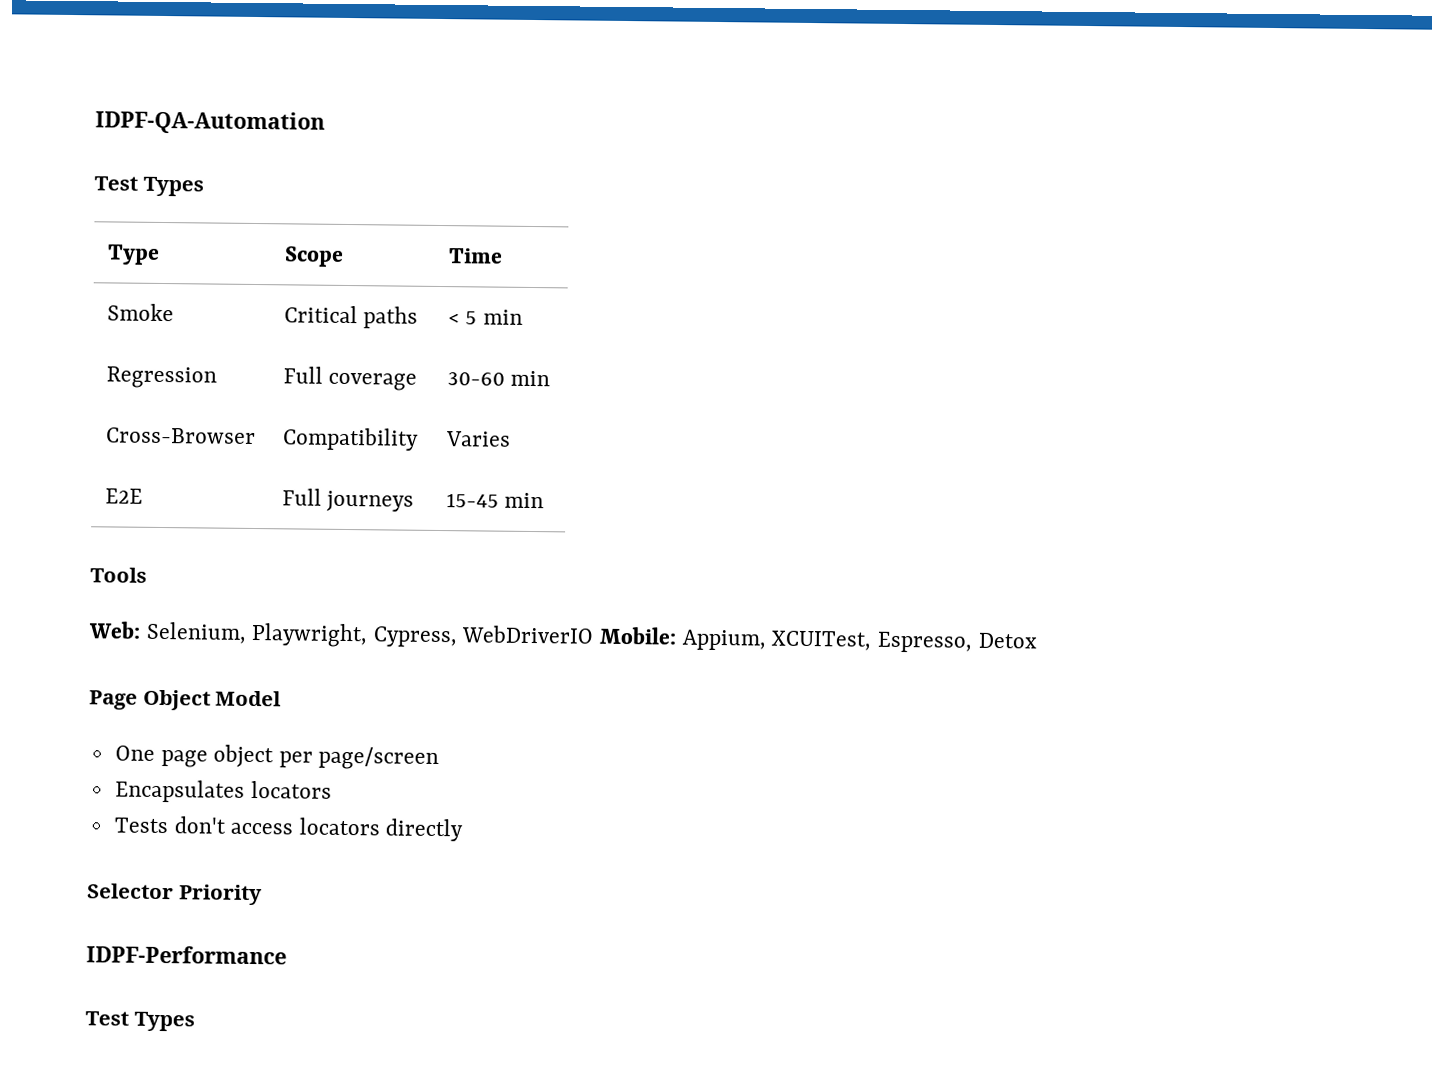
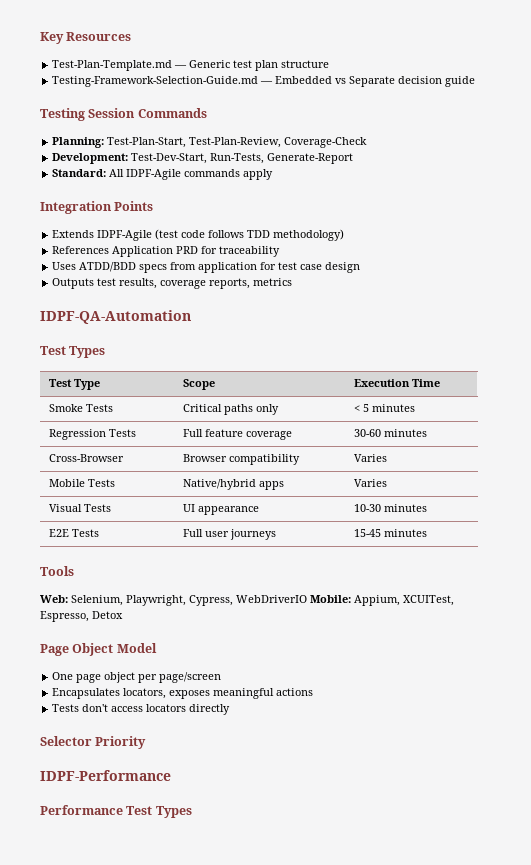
+ Key Resources
+ Test-Plan-Template.md — Generic test plan structure
+ Testing-Framework-Selection-Guide.md — Embedded vs Separate decision guide
+ Testing Session Commands
+ Planning: Test-Plan-Start, Test-Plan-Review, Coverage-Check
+ Development: Test-Dev-Start, Run-Tests, Generate-Report
+ Standard: All IDPF-Agile commands apply
+ Integration Points
+ Extends IDPF-Agile (test code follows TDD methodology)
+ References Application PRD for traceability
+ Uses ATDD/BDD specs from application for test case design
+ Outputs test results, coverage reports, metrics
- Type | Scope | Time
+ Test Type | Scope | Execution Time
- Smoke | Critical paths | < 5 min
+ Smoke Tests | Critical paths only | < 5 minutes
- Regression | Full coverage | 30-60 min
+ Regression Tests | Full feature coverage | 30-60 minutes
- Cross-Browser | Compatibility | Varies
+ Cross-Browser | Browser compatibility | Varies
+ Mobile Tests | Native/hybrid apps | Varies
+ Visual Tests | UI appearance | 10-30 minutes
- E2E | Full journeys | 15-45 min
+ E2E Tests | Full user journeys | 15-45 minutes
- Encapsulates locators
+ Encapsulates locators, exposes meaningful actions
  IDPF-Performance
- Test Types
+ Performance Test Types

